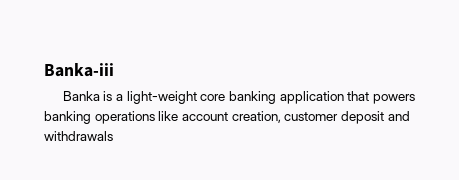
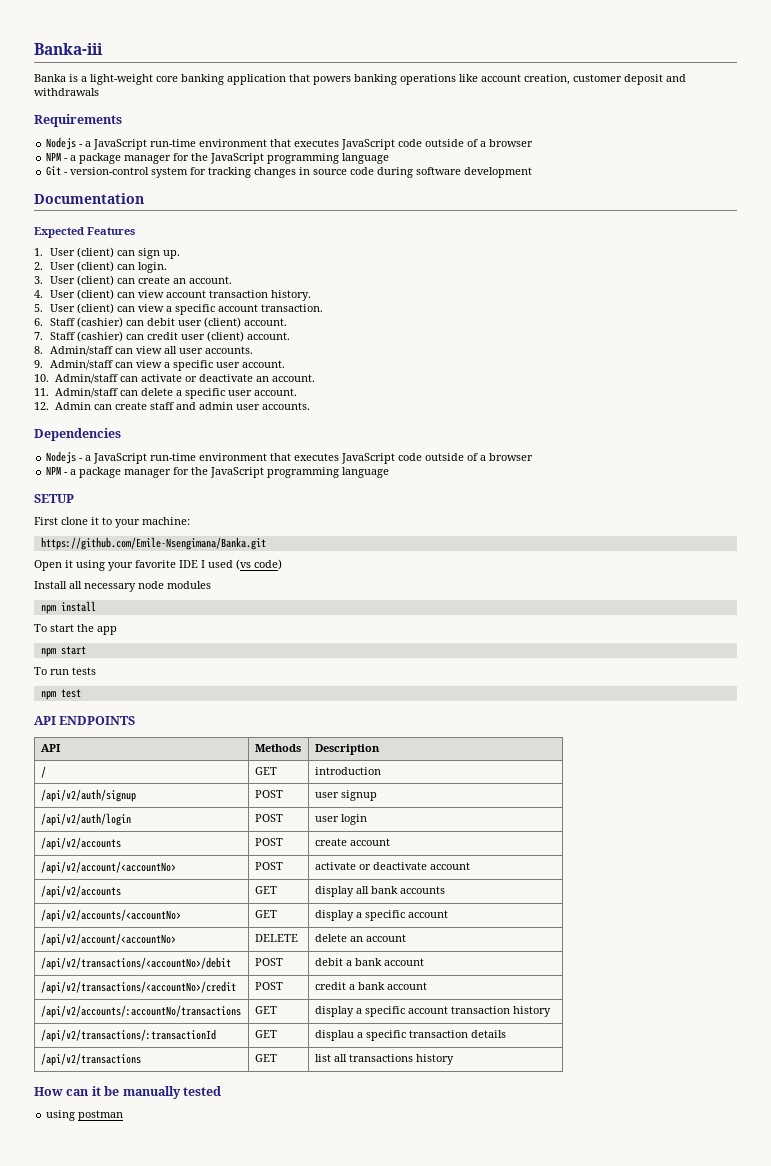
+ Requirements
+ Nodejs - a JavaScript run-time environment that executes JavaScript code outside of a browser
+ NPM - a package manager for the JavaScript programming language
+ Git - version-control system for tracking changes in source code during software development
+ Documentation
+ Expected Features
+ 1. User (client) can sign up.
+ 2. User (client) can login.
+ 3. User (client) can create an account.
+ 4. User (client) can view account transaction history.
+ 5. User (client) can view a specific account transaction.
+ 6. Staff (cashier) can debit user (client) account.
+ 7. Staff (cashier) can credit user (client) account.
+ 8. Admin/staff can view all user accounts.
+ 9. Admin/staff can view a specific user account.
+ 10. Admin/staff can activate or deactivate an account.
+ 11. Admin/staff can delete a specific user account.
+ 12. Admin can create staff and admin user accounts.
+ Dependencies
+ Nodejs - a JavaScript run-time environment that executes JavaScript code outside of a browser
+ NPM - a package manager for the JavaScript programming language
+ SETUP
+ First clone it to your machine:
+ https://github.com/Emile-Nsengimana/Banka.git
+ Open it using your favorite IDE I used (vs code)
+ Install all necessary node modules
+ npm install
+ To start the app
+ npm start
+ To run tests
+ npm test
+ API ENDPOINTS
+ API | Methods | Description
+ / | GET | introduction
+ /api/v2/auth/signup | POST | user signup
+ /api/v2/auth/login | POST | user login
+ /api/v2/accounts | POST | create account
+ /api/v2/account/<accountNo> | POST | activate or deactivate account
+ /api/v2/accounts | GET | display all bank accounts
+ /api/v2/accounts/<accountNo> | GET | display a specific account
+ /api/v2/account/<accountNo> | DELETE | delete an account
+ /api/v2/transactions/<accountNo>/debit | POST | debit a bank account
+ /api/v2/transactions/<accountNo>/credit | POST | credit a bank account
+ /api/v2/accounts/:accountNo/transactions | GET | display a specific account transaction history
+ /api/v2/transactions/:transactionId | GET | displau a specific transaction details
+ /api/v2/transactions | GET | list all transactions history
+ How can it be manually tested
+ using postman

